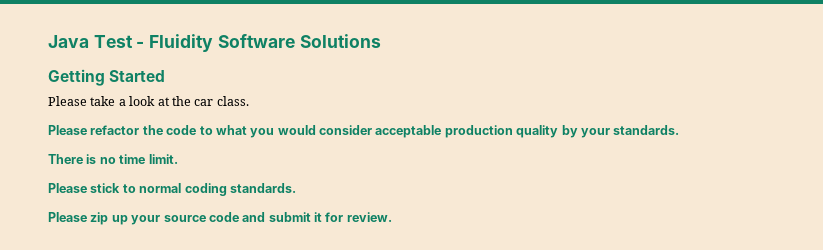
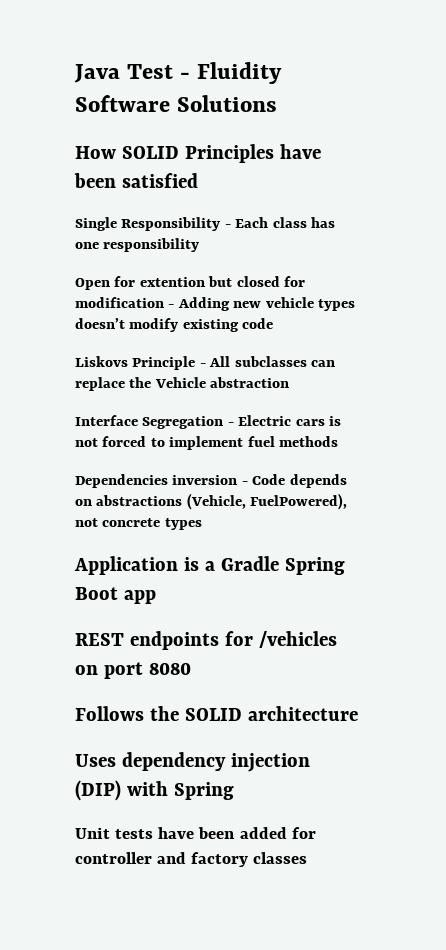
- Getting Started
- Please take a look at the car class.
- Please refactor the code to what you would consider acceptable production quality by your standards.
- There is no time limit.
- Please stick to normal coding standards.
- Please zip up your source code and submit it for review.
+ How SOLID Principles have been satisfied
+ Single Responsibility - Each class has one responsibility
+ Open for extention but closed for modification - Adding new vehicle types doesn’t modify existing code
+ Liskovs Principle - All subclasses can replace the Vehicle abstraction
+ Interface Segregation - Electric cars is not forced to implement fuel methods
+ Dependencies inversion - Code depends on abstractions (Vehicle, FuelPowered), not concrete types
+ Application is a Gradle Spring Boot app
+ REST endpoints for /vehicles on port 8080
+ Follows the SOLID architecture
+ Uses dependency injection (DIP) with Spring
+ Unit tests have been added for controller and factory classes

